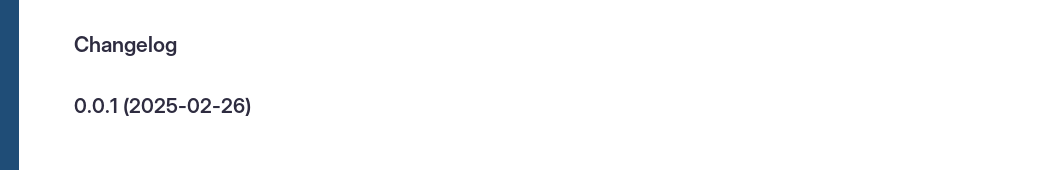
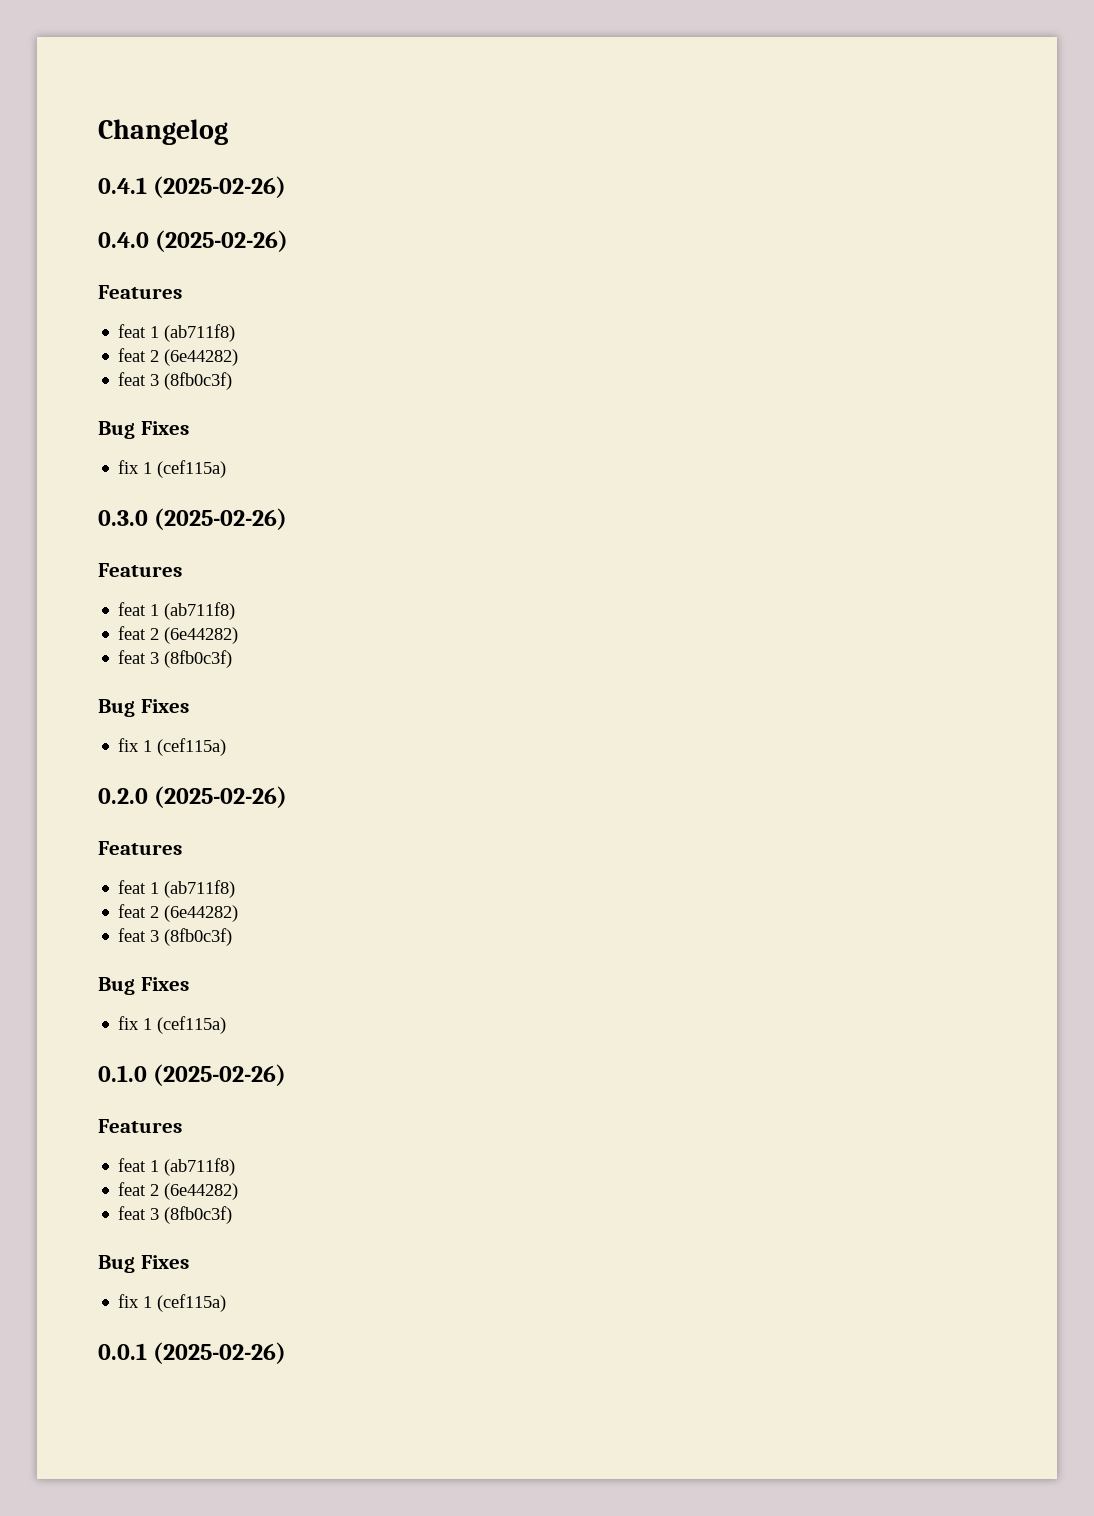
+ 0.4.1 (2025-02-26)
+ 0.4.0 (2025-02-26)
+ Features
+ feat 1 (ab711f8)
+ feat 2 (6e44282)
+ feat 3 (8fb0c3f)
+ Bug Fixes
+ fix 1 (cef115a)
+ 0.3.0 (2025-02-26)
+ Features
+ feat 1 (ab711f8)
+ feat 2 (6e44282)
+ feat 3 (8fb0c3f)
+ Bug Fixes
+ fix 1 (cef115a)
+ 0.2.0 (2025-02-26)
+ Features
+ feat 1 (ab711f8)
+ feat 2 (6e44282)
+ feat 3 (8fb0c3f)
+ Bug Fixes
+ fix 1 (cef115a)
+ 0.1.0 (2025-02-26)
+ Features
+ feat 1 (ab711f8)
+ feat 2 (6e44282)
+ feat 3 (8fb0c3f)
+ Bug Fixes
+ fix 1 (cef115a)

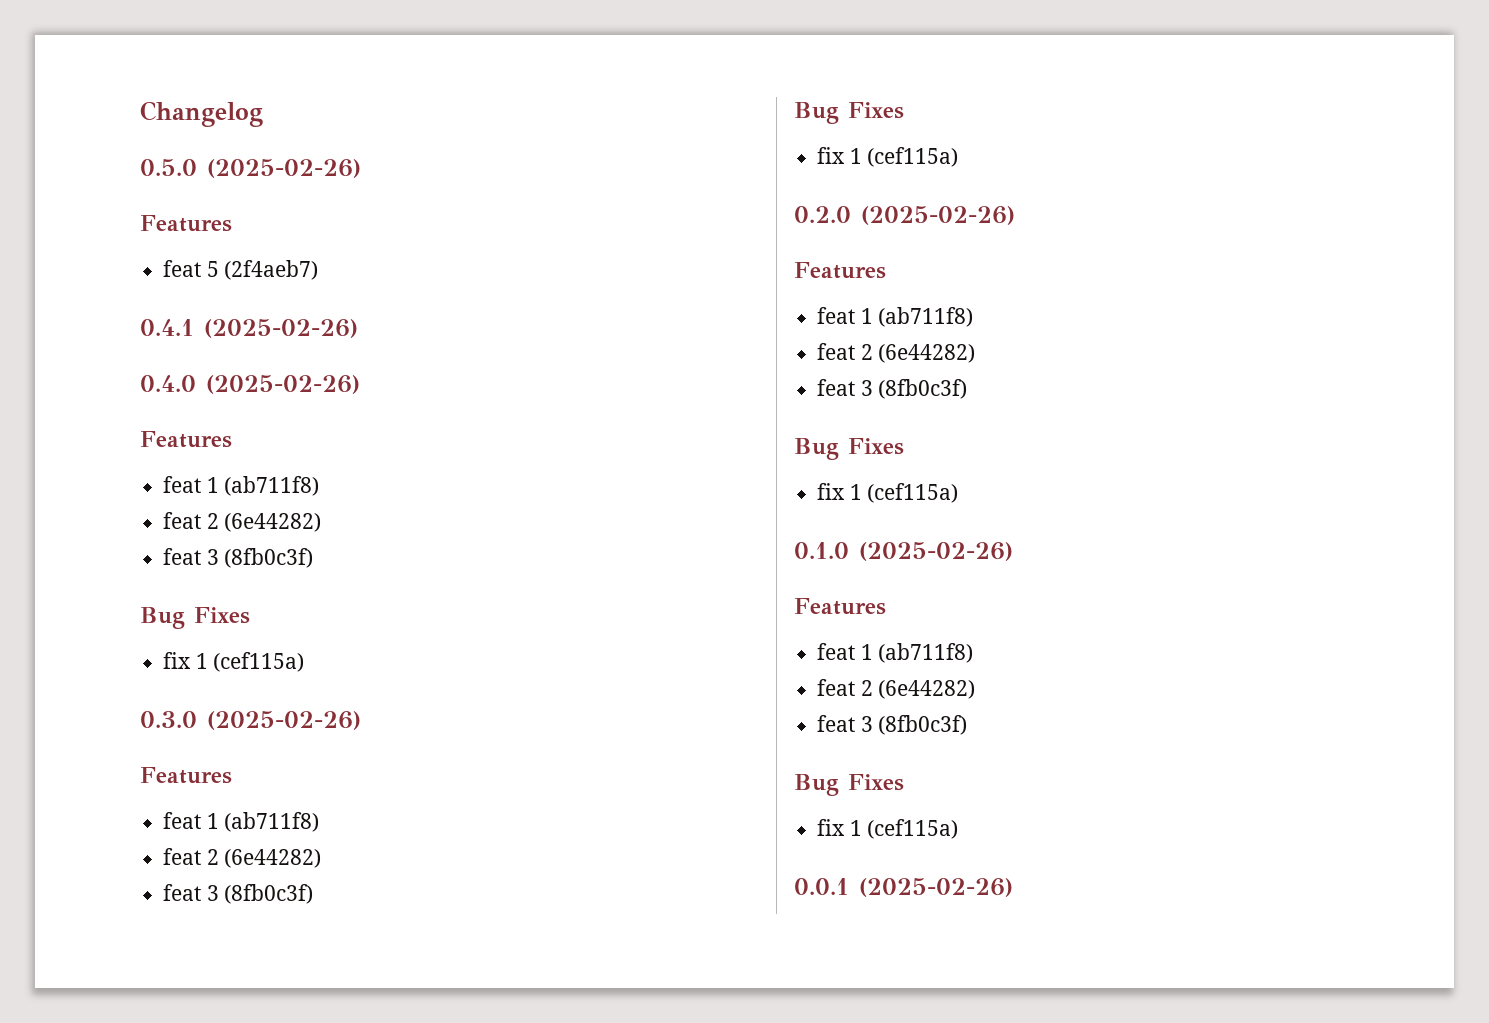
+ 0.5.0 (2025-02-26)
+ Features
+ feat 5 (2f4aeb7)

